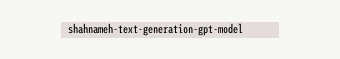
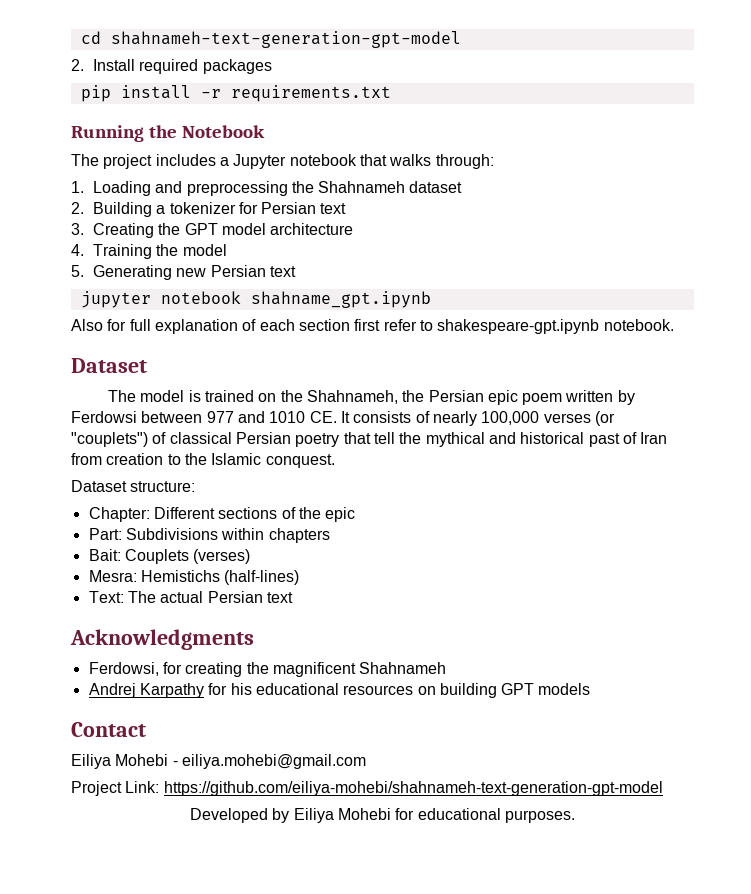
- shahnameh-text-generation-gpt-model
+ cd shahnameh-text-generation-gpt-model
+ 2. Install required packages
+ pip install -r requirements.txt
+ Running the Notebook
+ The project includes a Jupyter notebook that walks through:
+ 1. Loading and preprocessing the Shahnameh dataset
+ 2. Building a tokenizer for Persian text
+ 3. Creating the GPT model architecture
+ 4. Training the model
+ 5. Generating new Persian text
+ jupyter notebook shahname_gpt.ipynb
+ Also for full explanation of each section first refer to shakespeare-gpt.ipynb notebook.
+ Dataset
+ The model is trained on the Shahnameh, the Persian epic poem written by Ferdowsi between 977 and 1010 CE. It consists of nearly 100,000 verses (or "couplets") of classical Persian poetry that tell the mythical and historical past of Iran from creation to the Islamic conquest.
+ Dataset structure:
+ Chapter: Different sections of the epic
+ Part: Subdivisions within chapters
+ Bait: Couplets (verses)
+ Mesra: Hemistichs (half-lines)
+ Text: The actual Persian text
+ Acknowledgments
+ Ferdowsi, for creating the magnificent Shahnameh
+ Andrej Karpathy for his educational resources on building GPT models
+ Contact
+ Eiliya Mohebi - eiliya.mohebi@gmail.com
+ Project Link: https://github.com/eiliya-mohebi/shahnameh-text-generation-gpt-model
+ Developed by Eiliya Mohebi for educational purposes.

